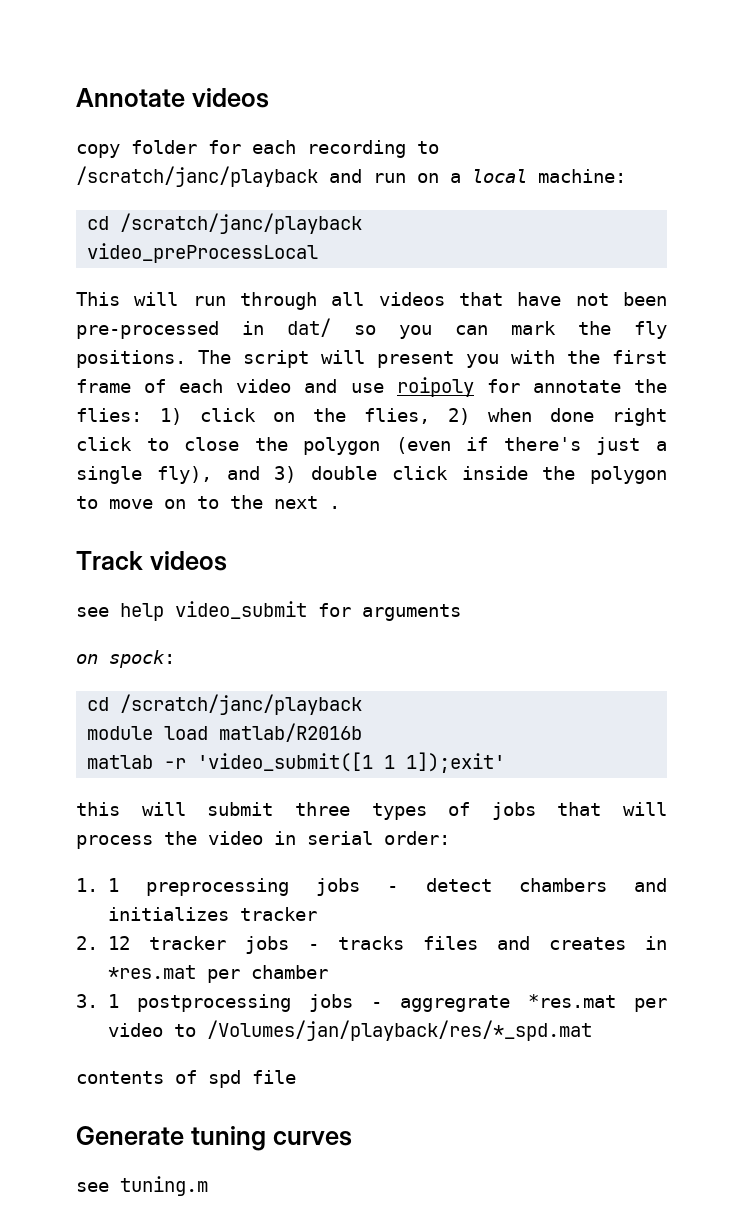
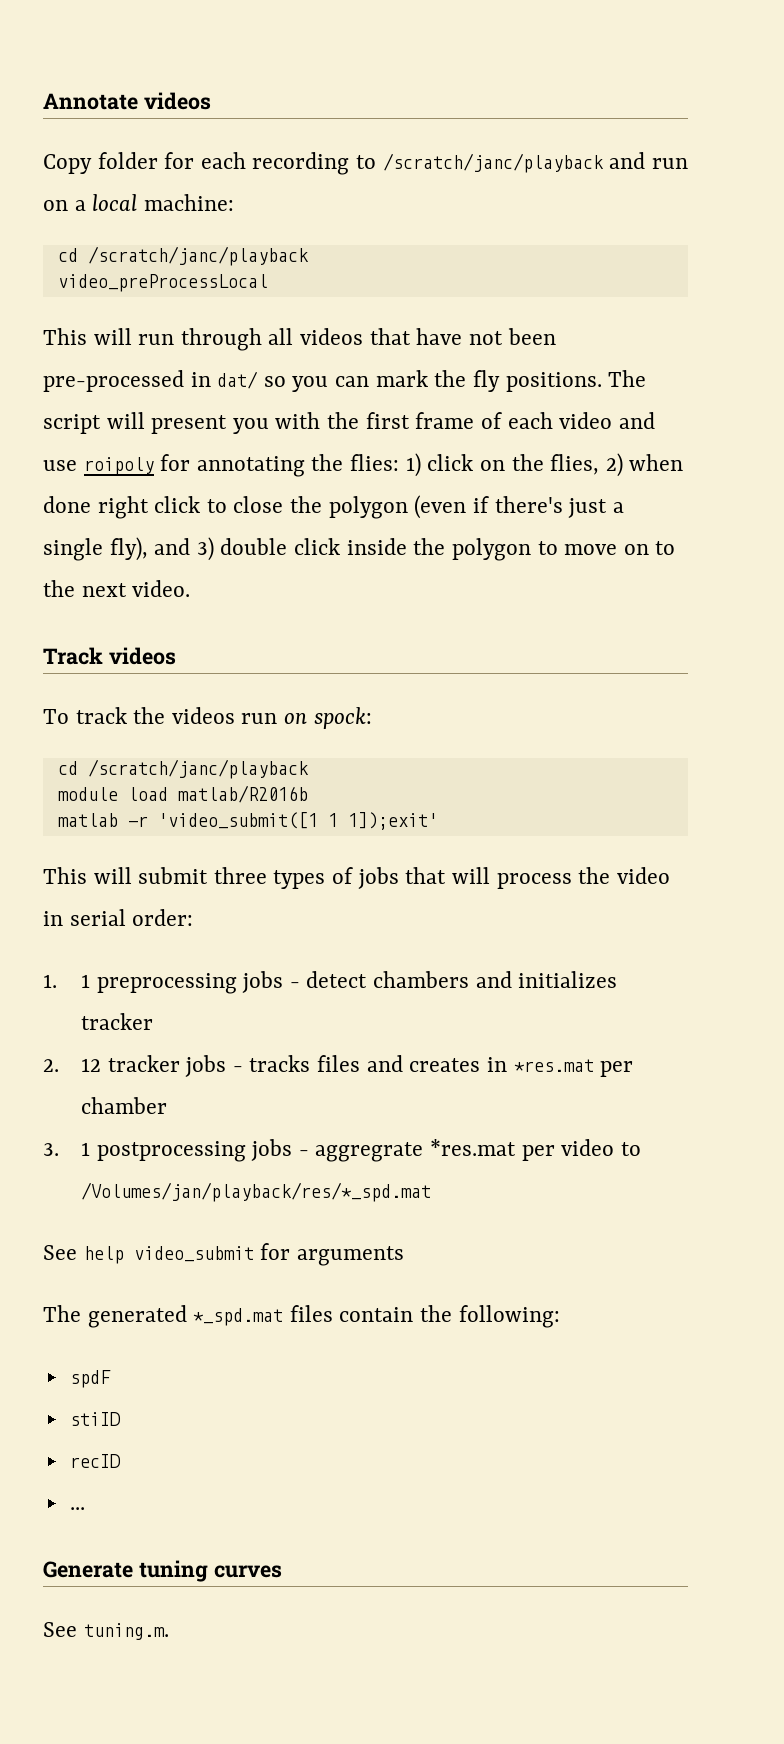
- copy folder for each recording to /scratch/janc/playback and run on a local machine:
+ Copy folder for each recording to /scratch/janc/playback and run on a local machine:
- The script will present you with the first frame of each video and use roipoly for annotate the flies: 1) click on the flies, 2) when done right click to close the polygon (even if there's just a single fly), and 3) double click inside the polygon to move on to the next .
+ The script will present you with the first frame of each video and use roipoly for annotating the flies: 1) click on the flies, 2) when done right click to close the polygon (even if there's just a single fly), and 3) double click inside the polygon to move on to the next video.
- see help video_submit for arguments
- on spock:
+ To track the videos run on spock:
- this will submit three types of jobs that will process the video in serial order:
+ This will submit three types of jobs that will process the video in serial order:
- contents of spd file
+ See help video_submit for arguments
+ The generated *_spd.mat files contain the following:
+ spdF
+ stiID
+ recID
+ ...
- see tuning.m
+ See tuning.m.

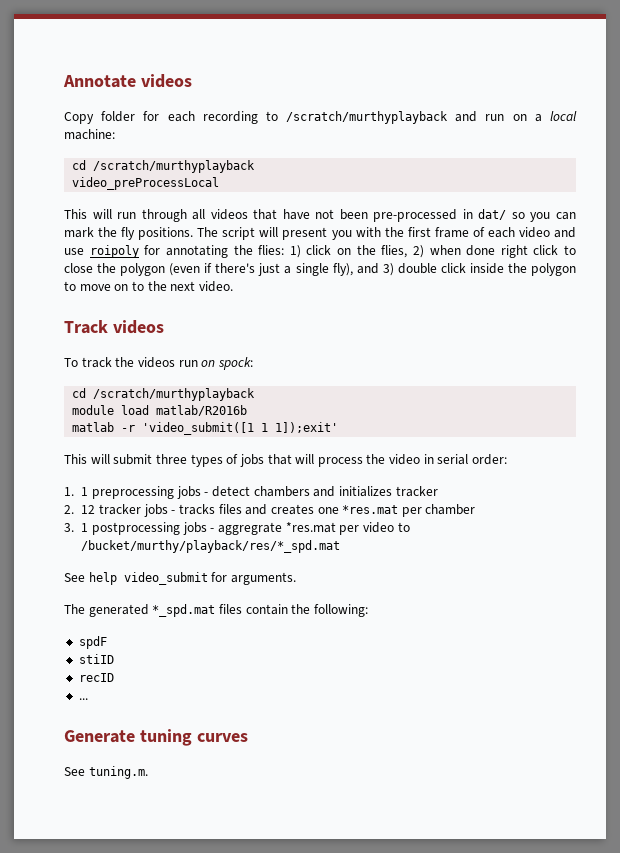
- Copy folder for each recording to /scratch/janc/playback and run on a local machine:
- cd /scratch/janc/playback
+ Copy folder for each recording to /scratch/murthyplayback and run on a local machine:
+ cd /scratch/murthyplayback
  To track the videos run on spock:
- cd /scratch/janc/playback
+ cd /scratch/murthyplayback
- 2. 12 tracker jobs - tracks files and creates in *res.mat per chamber
+ 2. 12 tracker jobs - tracks files and creates one *res.mat per chamber
- 3. 1 postprocessing jobs - aggregrate *res.mat per video to /Volumes/jan/playback/res/*_spd.mat
+ 3. 1 postprocessing jobs - aggregrate *res.mat per video to /bucket/murthy/playback/res/*_spd.mat
- See help video_submit for arguments
+ See help video_submit for arguments.

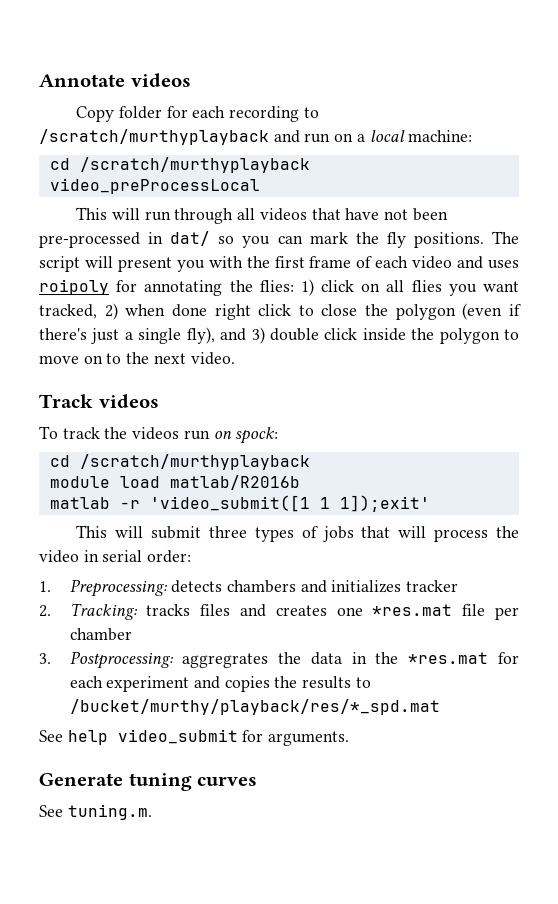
- The script will present you with the first frame of each video and use roipoly for annotating the flies: 1) click on the flies, 2) when done right click to close the polygon (even if there's just a single fly), and 3) double click inside the polygon to move on to the next video.
+ The script will present you with the first frame of each video and uses roipoly for annotating the flies: 1) click on all flies you want tracked, 2) when done right click to close the polygon (even if there's just a single fly), and 3) double click inside the polygon to move on to the next video.
- 1. 1 preprocessing jobs - detect chambers and initializes tracker
+ 1. Preprocessing: detects chambers and initializes tracker
- 2. 12 tracker jobs - tracks files and creates one *res.mat per chamber
+ 2. Tracking: tracks files and creates one *res.mat file per chamber
- 3. 1 postprocessing jobs - aggregrate *res.mat per video to /bucket/murthy/playback/res/*_spd.mat
+ 3. Postprocessing: aggregrates the data in the *res.mat for each experiment and copies the results to /bucket/murthy/playback/res/*_spd.mat
- The generated *_spd.mat files contain the following:
- spdF
- stiID
- recID
- ...

